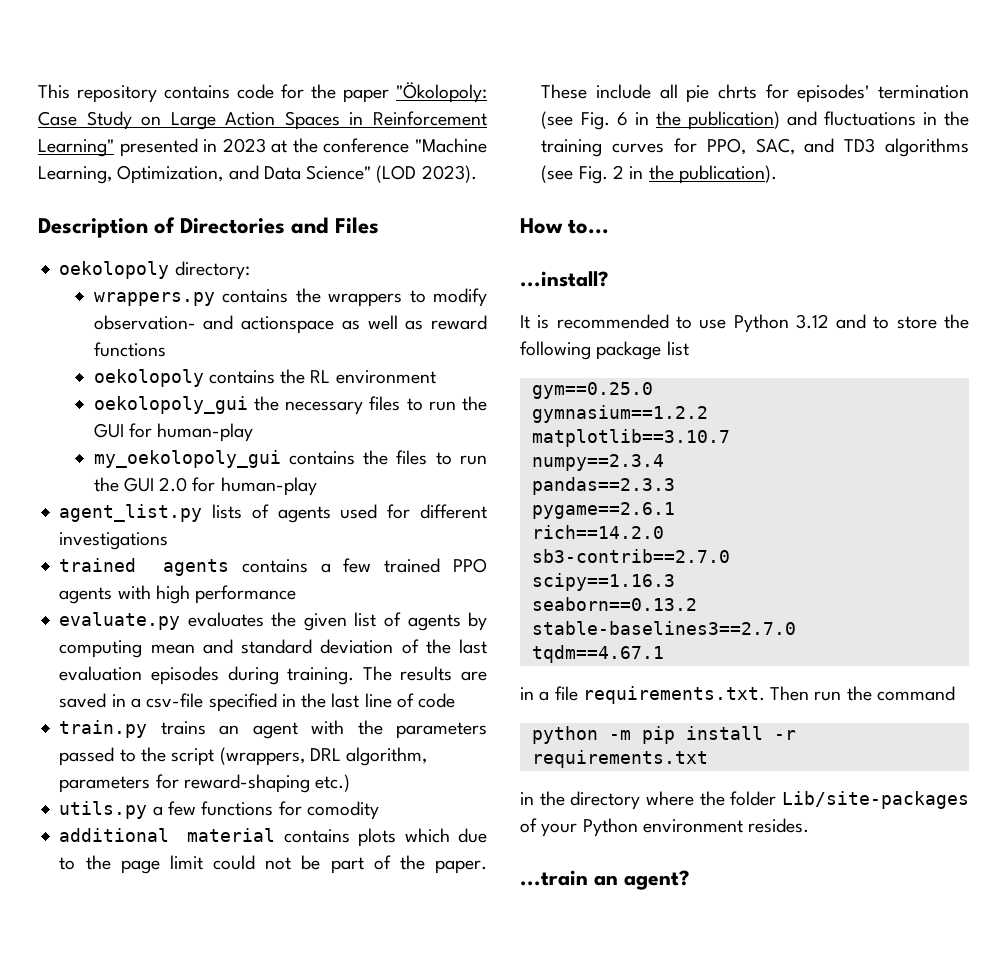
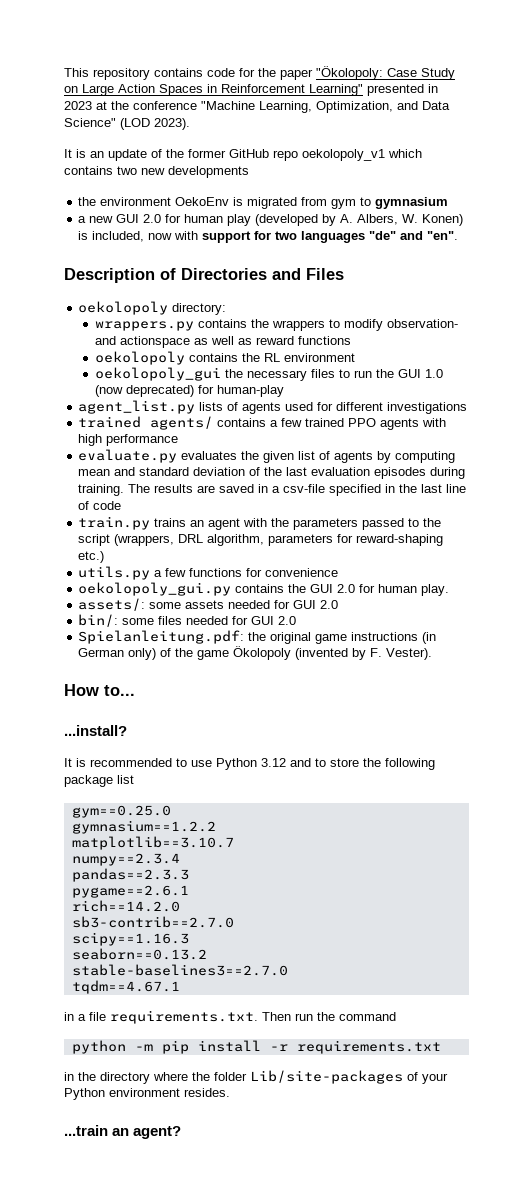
+ It is an update of the former GitHub repo oekolopoly_v1 which contains two new developments
+ the environment OekoEnv is migrated from gym to gymnasium
+ a new GUI 2.0 for human play (developed by A. Albers, W. Konen) is included, now with support for two languages "de" and "en".
- oekolopoly_gui the necessary files to run the GUI for human-play
- my_oekolopoly_gui contains the files to run the GUI 2.0 for human-play
+ oekolopoly_gui the necessary files to run the GUI 1.0 (now deprecated) for human-play
- trained agents contains a few trained PPO agents with high performance
+ trained agents/ contains a few trained PPO agents with high performance
- utils.py a few functions for comodity
- additional material contains plots which due to the page limit could not be part of the paper. These include all pie chrts for episodes' termination (see Fig. 6 in the publication) and fluctuations in the training curves for PPO, SAC, and TD3 algorithms (see Fig. 2 in the publication).
+ utils.py a few functions for convenience
+ oekolopoly_gui.py contains the GUI 2.0 for human play.
+ assets/: some assets needed for GUI 2.0
+ bin/: some files needed for GUI 2.0
+ Spielanleitung.pdf: the original game instructions (in German only) of the game Ökolopoly (invented by F. Vester).

